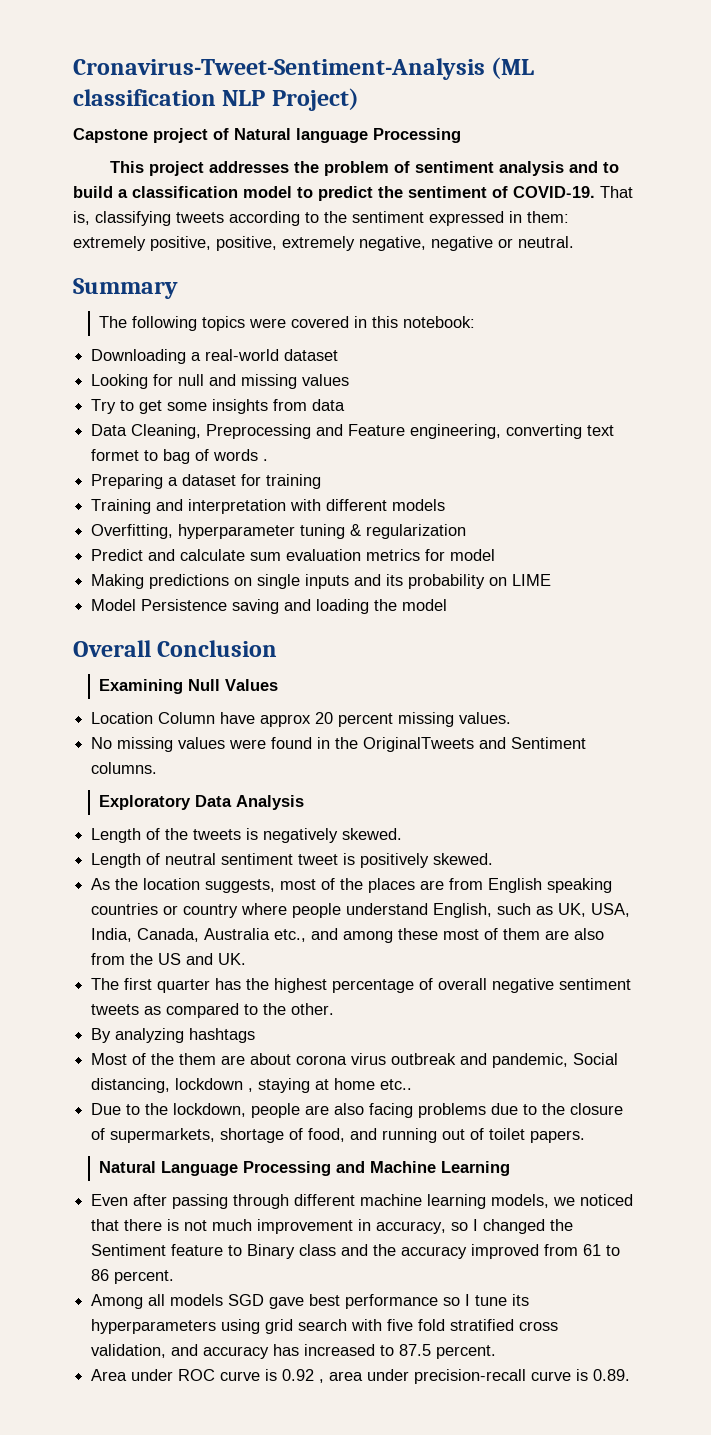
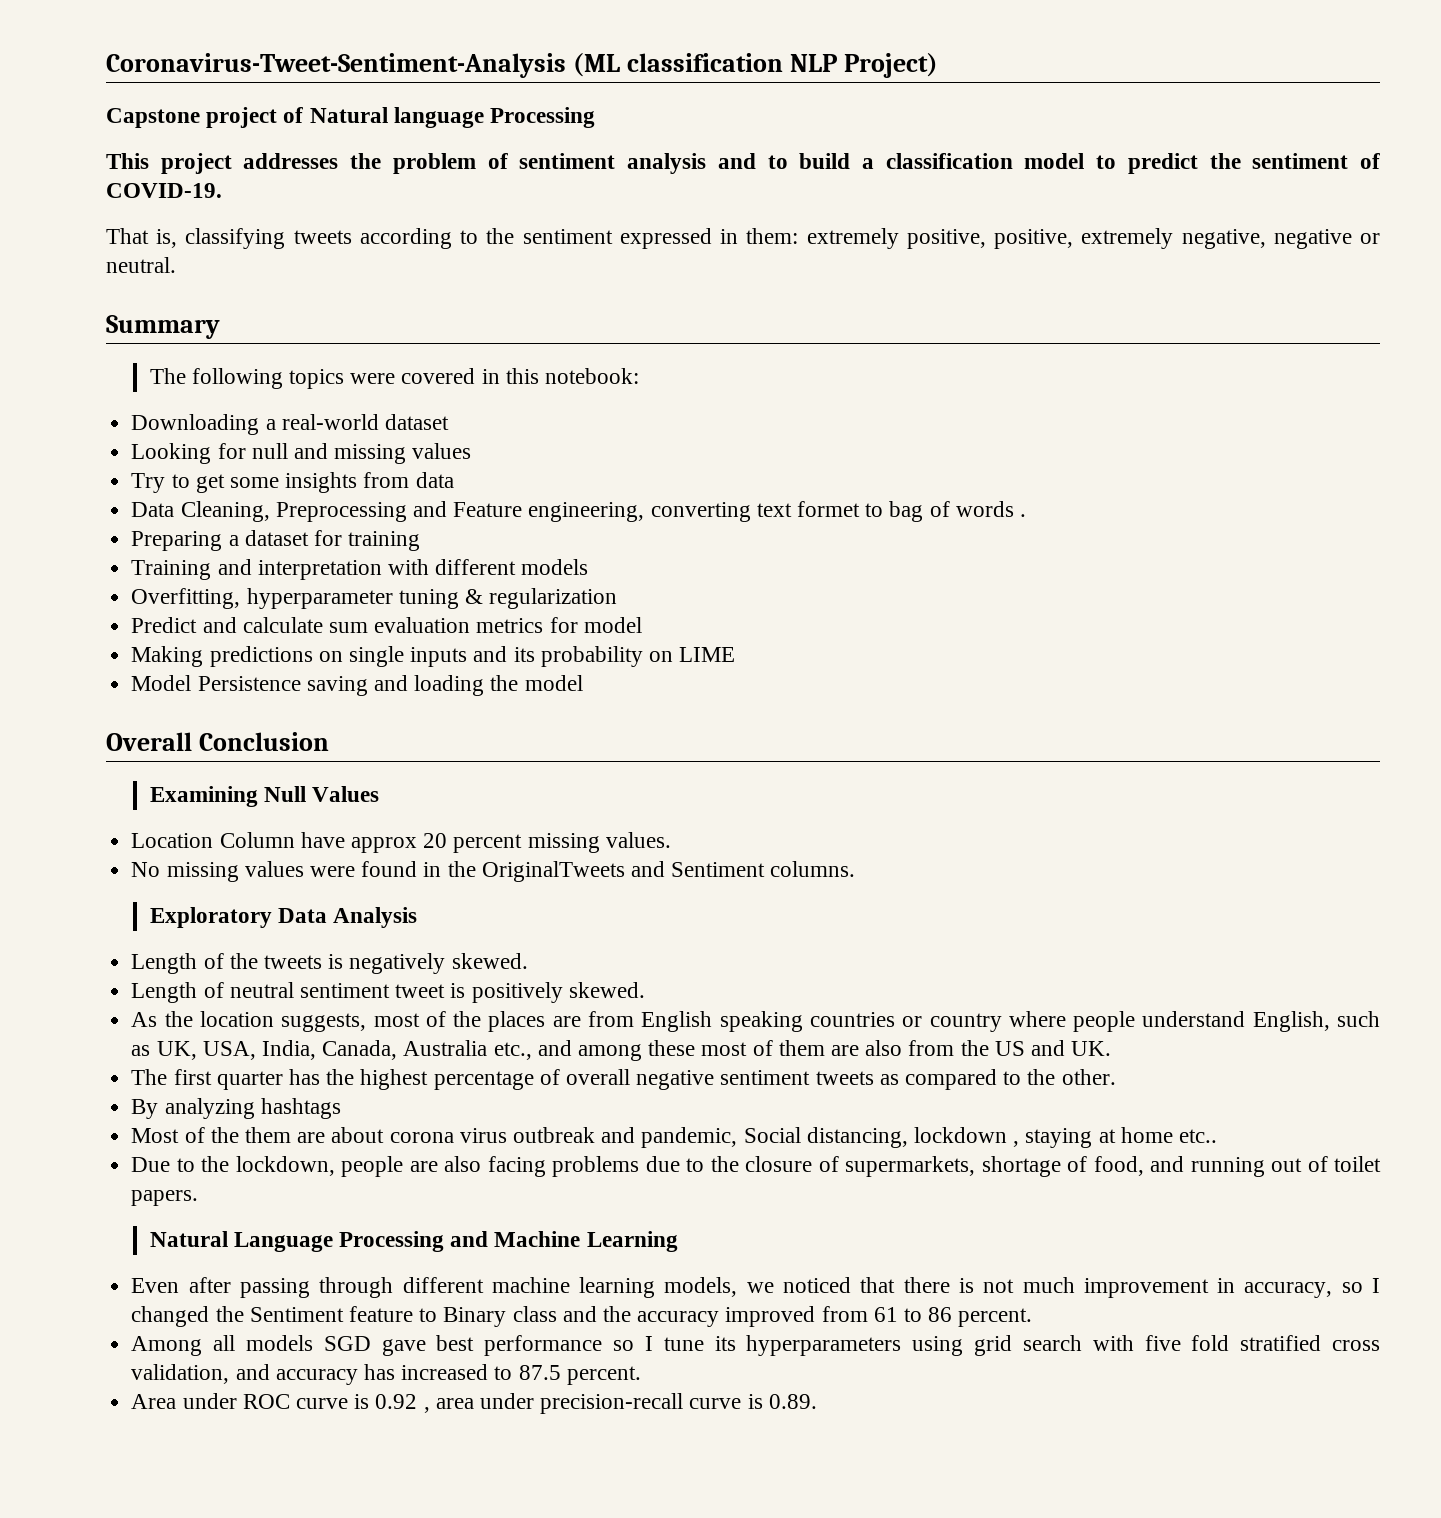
- Cronavirus-Tweet-Sentiment-Analysis (ML classification NLP Project)
+ Coronavirus-Tweet-Sentiment-Analysis (ML classification NLP Project)
- This project addresses the problem of sentiment analysis and to build a classification model to predict the sentiment of COVID-19. That is, classifying tweets according to the sentiment expressed in them: extremely positive, positive, extremely negative, negative or neutral.
+ This project addresses the problem of sentiment analysis and to build a classification model to predict the sentiment of COVID-19.
+ That is, classifying tweets according to the sentiment expressed in them: extremely positive, positive, extremely negative, negative or neutral.

